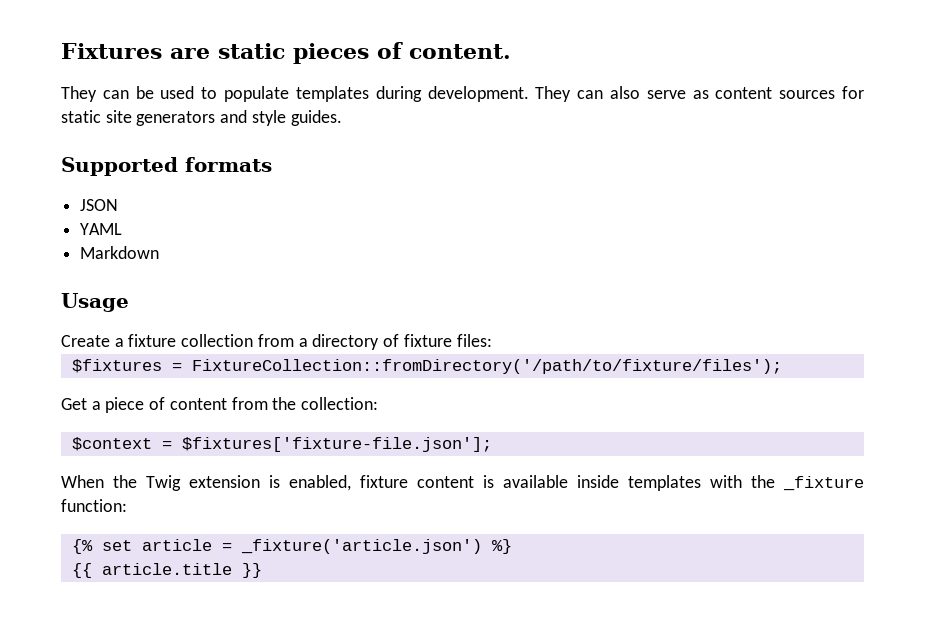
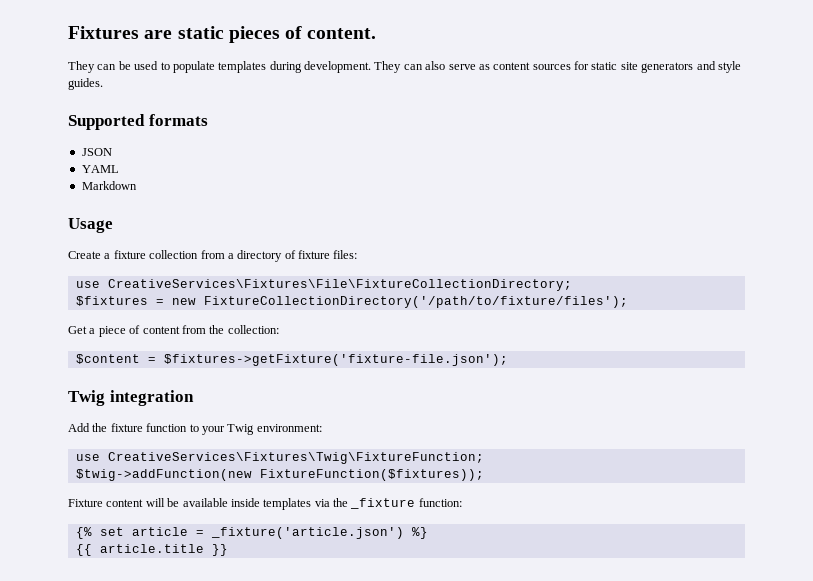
+ use CreativeServices\Fixtures\File\FixtureCollectionDirectory;
- $fixtures = FixtureCollection::fromDirectory('/path/to/fixture/files');
+ $fixtures = new FixtureCollectionDirectory('/path/to/fixture/files');
- $context = $fixtures['fixture-file.json'];
- When the Twig extension is enabled, fixture content is available inside templates with the _fixture function:
+ $content = $fixtures->getFixture('fixture-file.json');
+ Twig integration
+ Add the fixture function to your Twig environment:
+ use CreativeServices\Fixtures\Twig\FixtureFunction;
+ $twig->addFunction(new FixtureFunction($fixtures));
+ Fixture content will be available inside templates via the _fixture function:

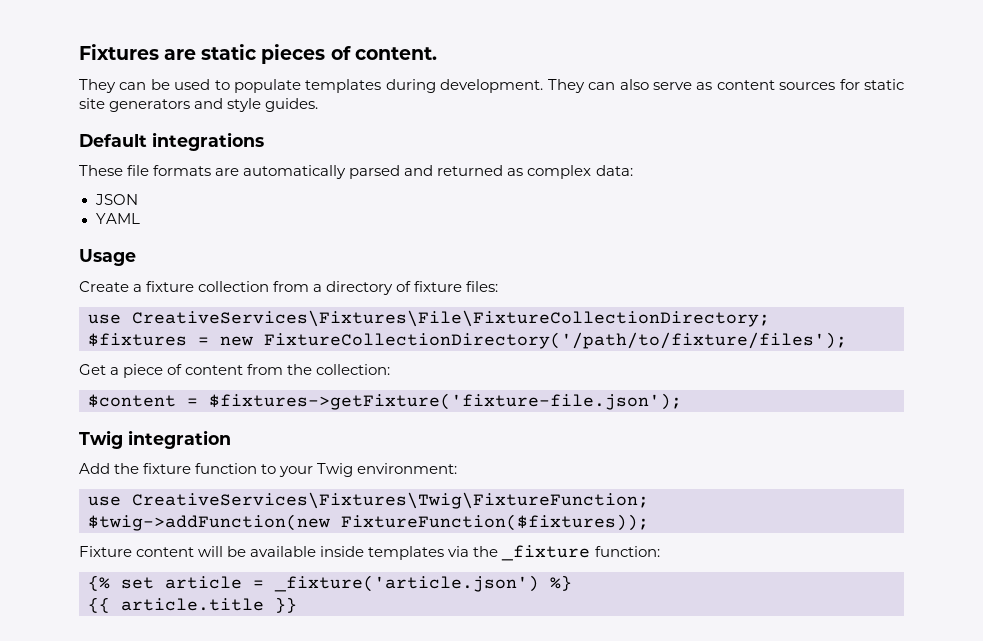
- Supported formats
+ Default integrations
+ These file formats are automatically parsed and returned as complex data:
- Markdown

